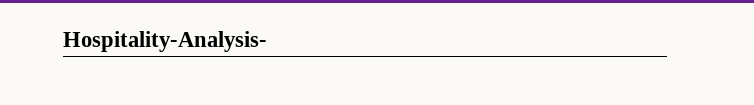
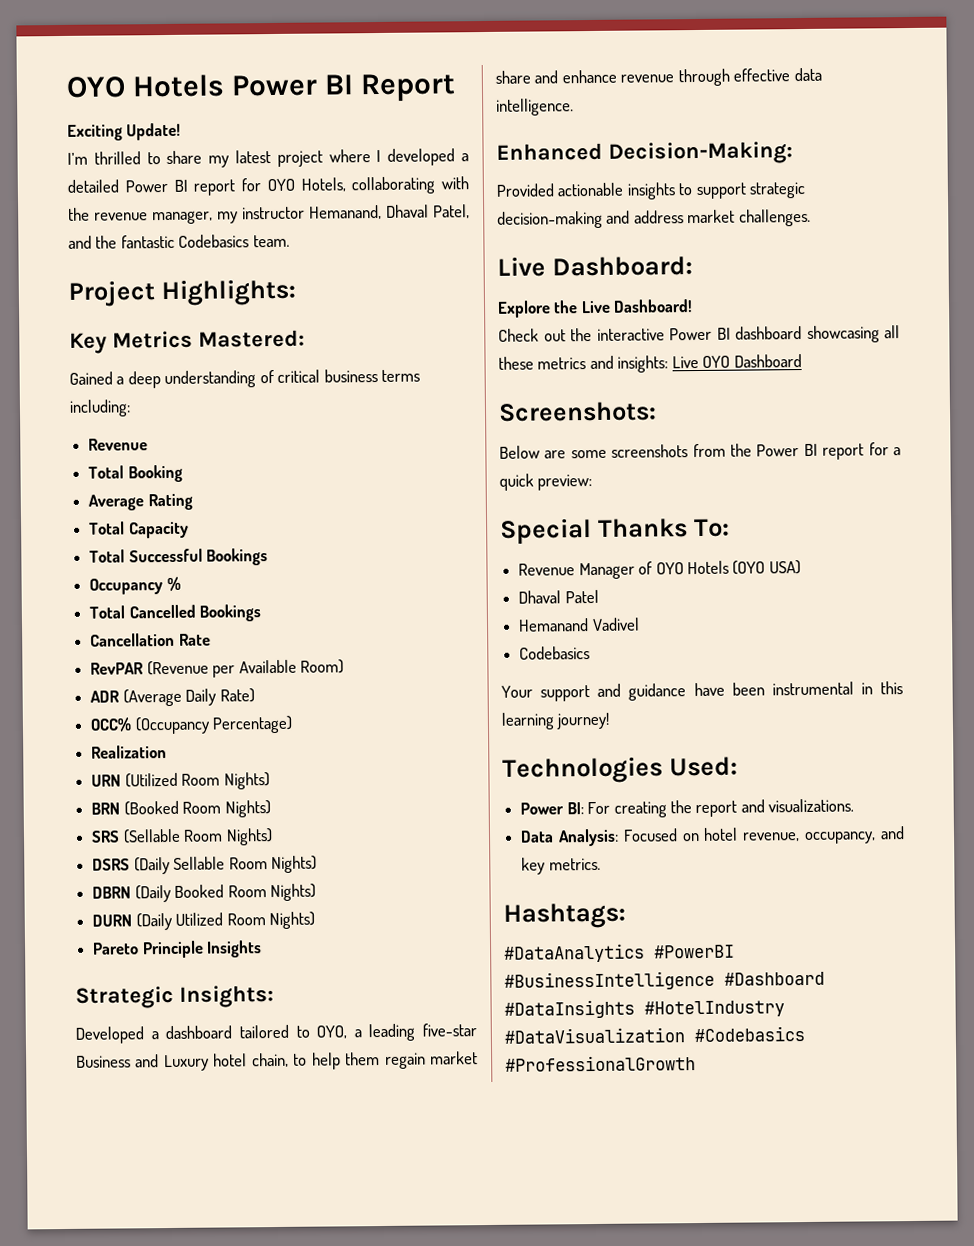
- Hospitality-Analysis-
+ OYO Hotels Power BI Report
+ Exciting Update!
+ I’m thrilled to share my latest project where I developed a detailed Power BI report for OYO Hotels, collaborating with the revenue manager, my instructor Hemanand, Dhaval Patel, and the fantastic Codebasics team.
+ Project Highlights:
+ Key Metrics Mastered:
+ Gained a deep understanding of critical business terms including:
+ Revenue
+ Total Booking
+ Average Rating
+ Total Capacity
+ Total Successful Bookings
+ Occupancy %
+ Total Cancelled Bookings
+ Cancellation Rate
+ RevPAR (Revenue per Available Room)
+ ADR (Average Daily Rate)
+ OCC% (Occupancy Percentage)
+ Realization
+ URN (Utilized Room Nights)
+ BRN (Booked Room Nights)
+ SRS (Sellable Room Nights)
+ DSRS (Daily Sellable Room Nights)
+ DBRN (Daily Booked Room Nights)
+ DURN (Daily Utilized Room Nights)
+ Pareto Principle Insights
+ Strategic Insights:
+ Developed a dashboard tailored to OYO, a leading five-star Business and Luxury hotel chain, to help them regain market share and enhance revenue through effective data intelligence.
+ Enhanced Decision-Making:
+ Provided actionable insights to support strategic decision-making and address market challenges.
+ Live Dashboard:
+ Explore the Live Dashboard!
+ Check out the interactive Power BI dashboard showcasing all these metrics and insights: Live OYO Dashboard
+ Screenshots:
+ Below are some screenshots from the Power BI report for a quick preview:
+ Special Thanks To:
+ Revenue Manager of OYO Hotels (OYO USA)
+ Dhaval Patel
+ Hemanand Vadivel
+ Codebasics
+ Your support and guidance have been instrumental in this learning journey!
+ Technologies Used:
+ Power BI: For creating the report and visualizations.
+ Data Analysis: Focused on hotel revenue, occupancy, and key metrics.
+ Hashtags:
+ #DataAnalytics #PowerBI #BusinessIntelligence #Dashboard #DataInsights #HotelIndustry #DataVisualization #Codebasics #ProfessionalGrowth

